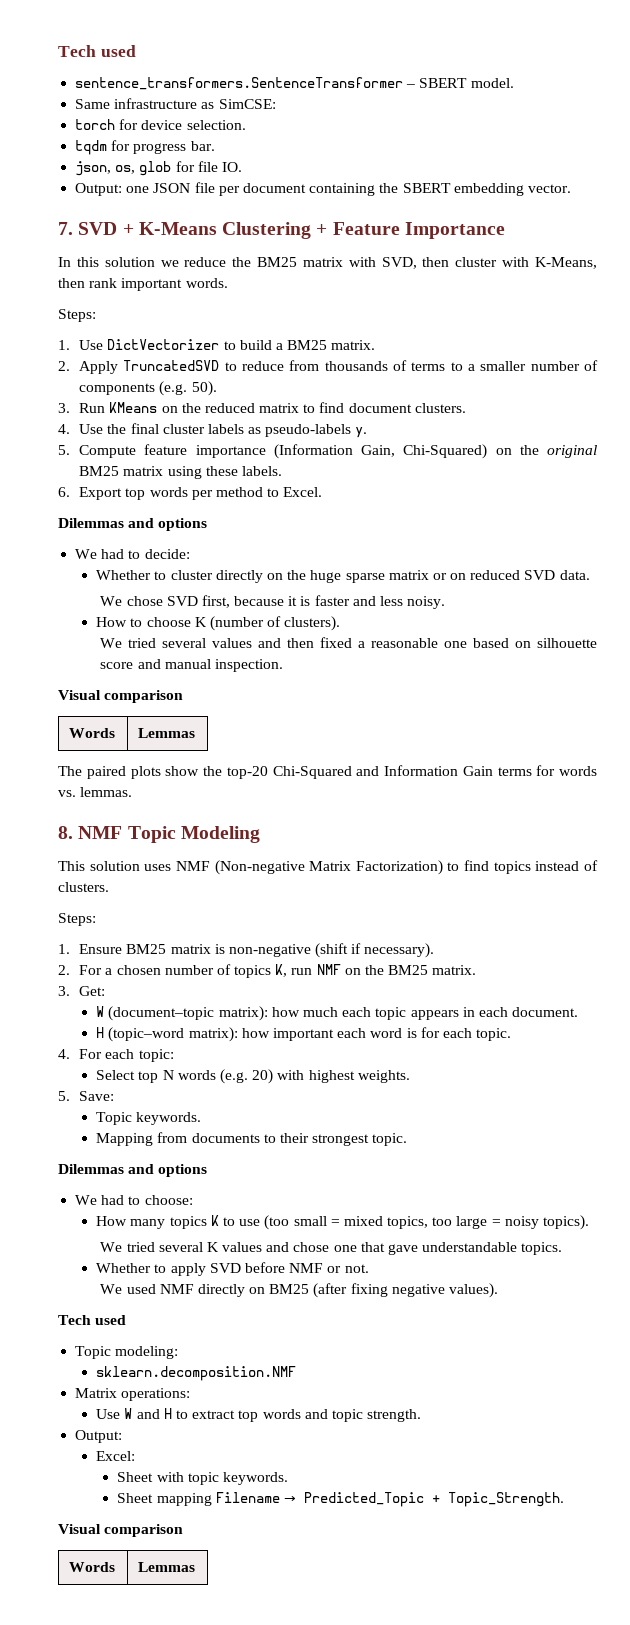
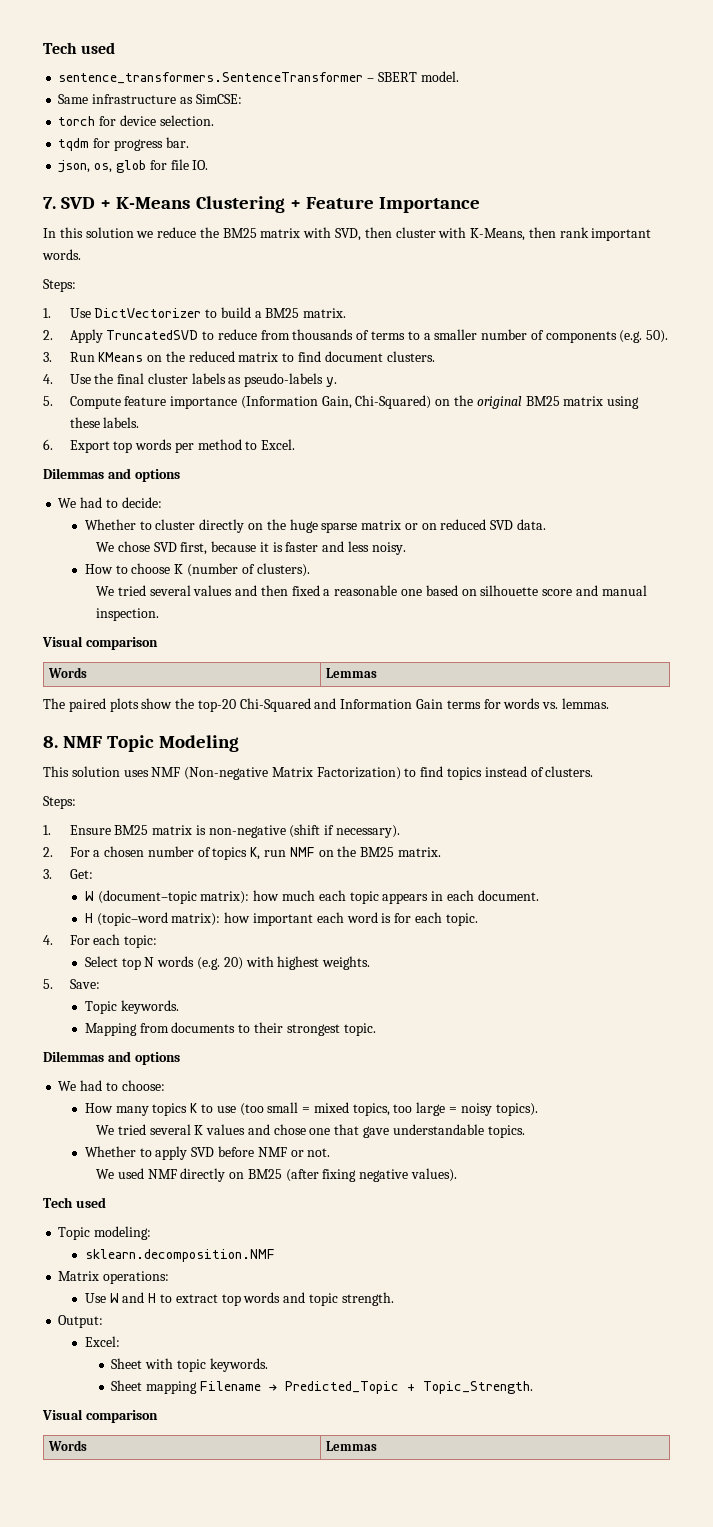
- Output: one JSON file per document containing the SBERT embedding vector.

